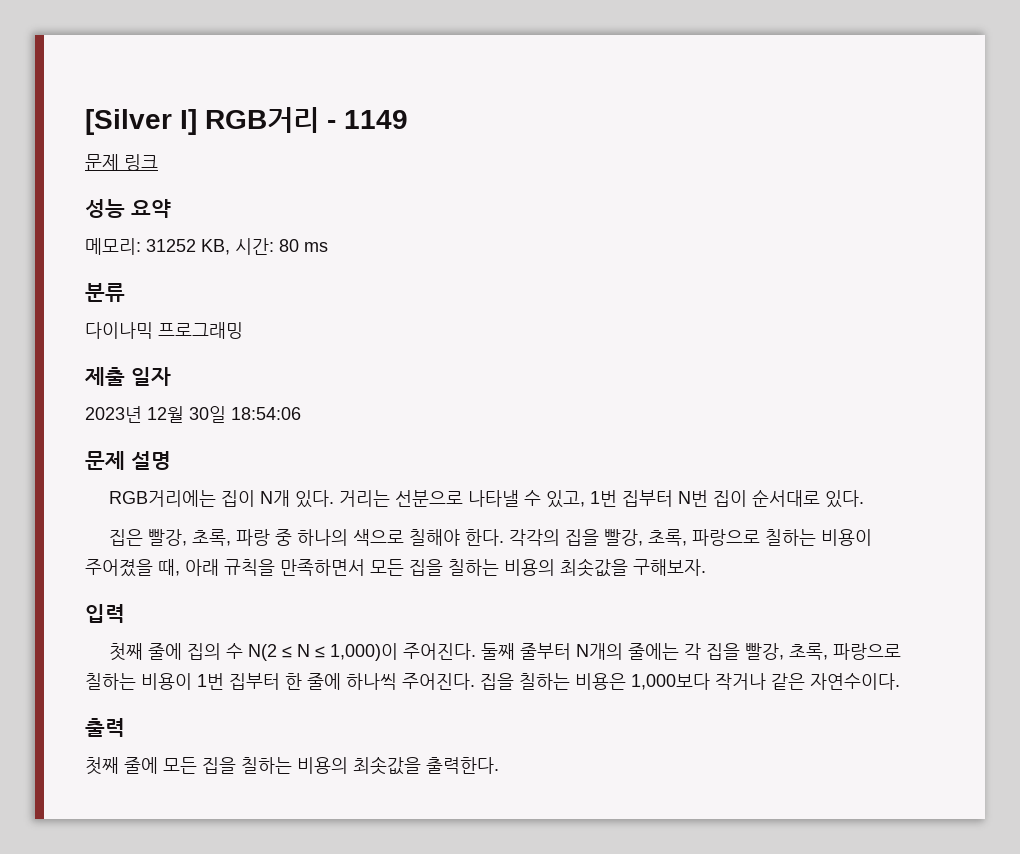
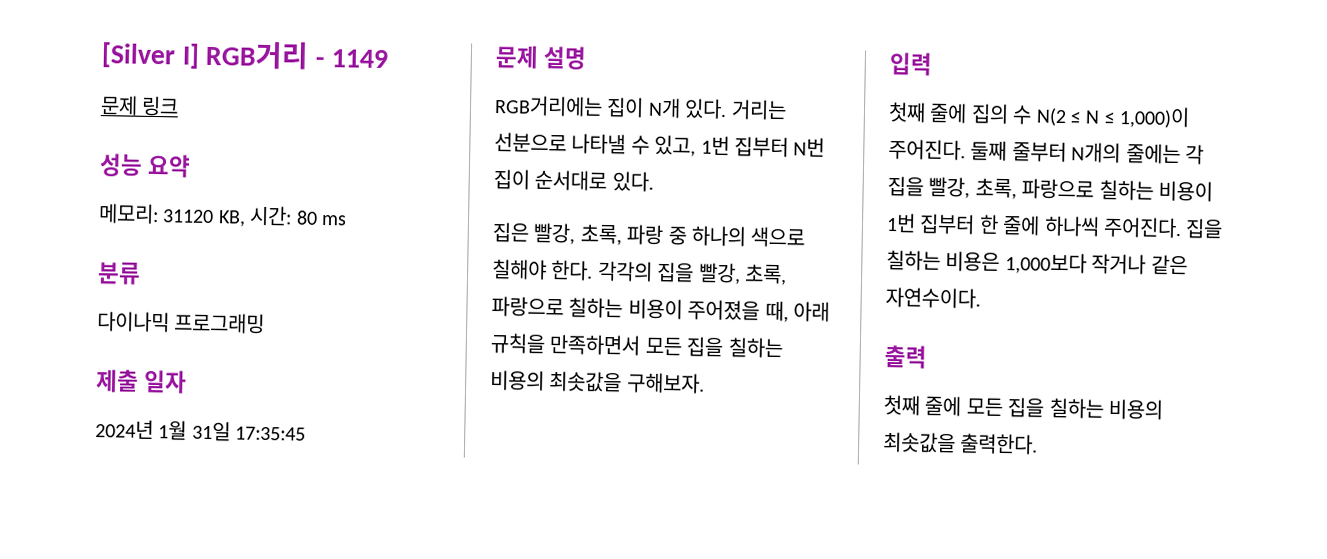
- 메모리: 31252 KB, 시간: 80 ms
+ 메모리: 31120 KB, 시간: 80 ms
- 2023년 12월 30일 18:54:06
+ 2024년 1월 31일 17:35:45

